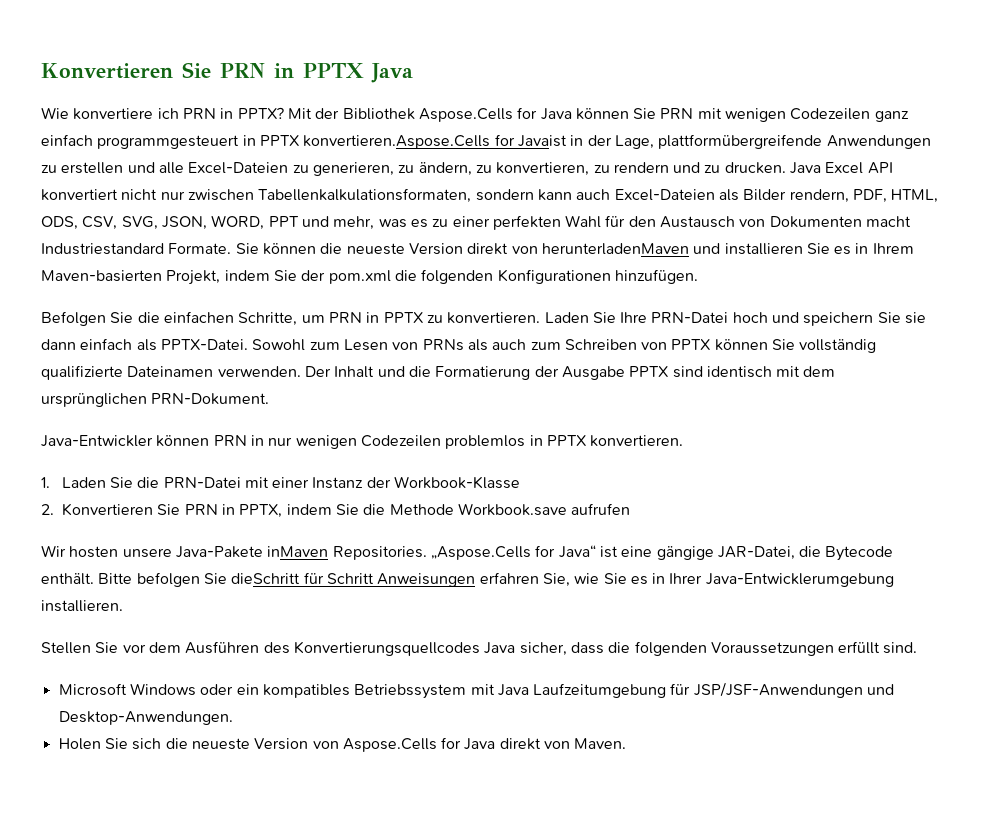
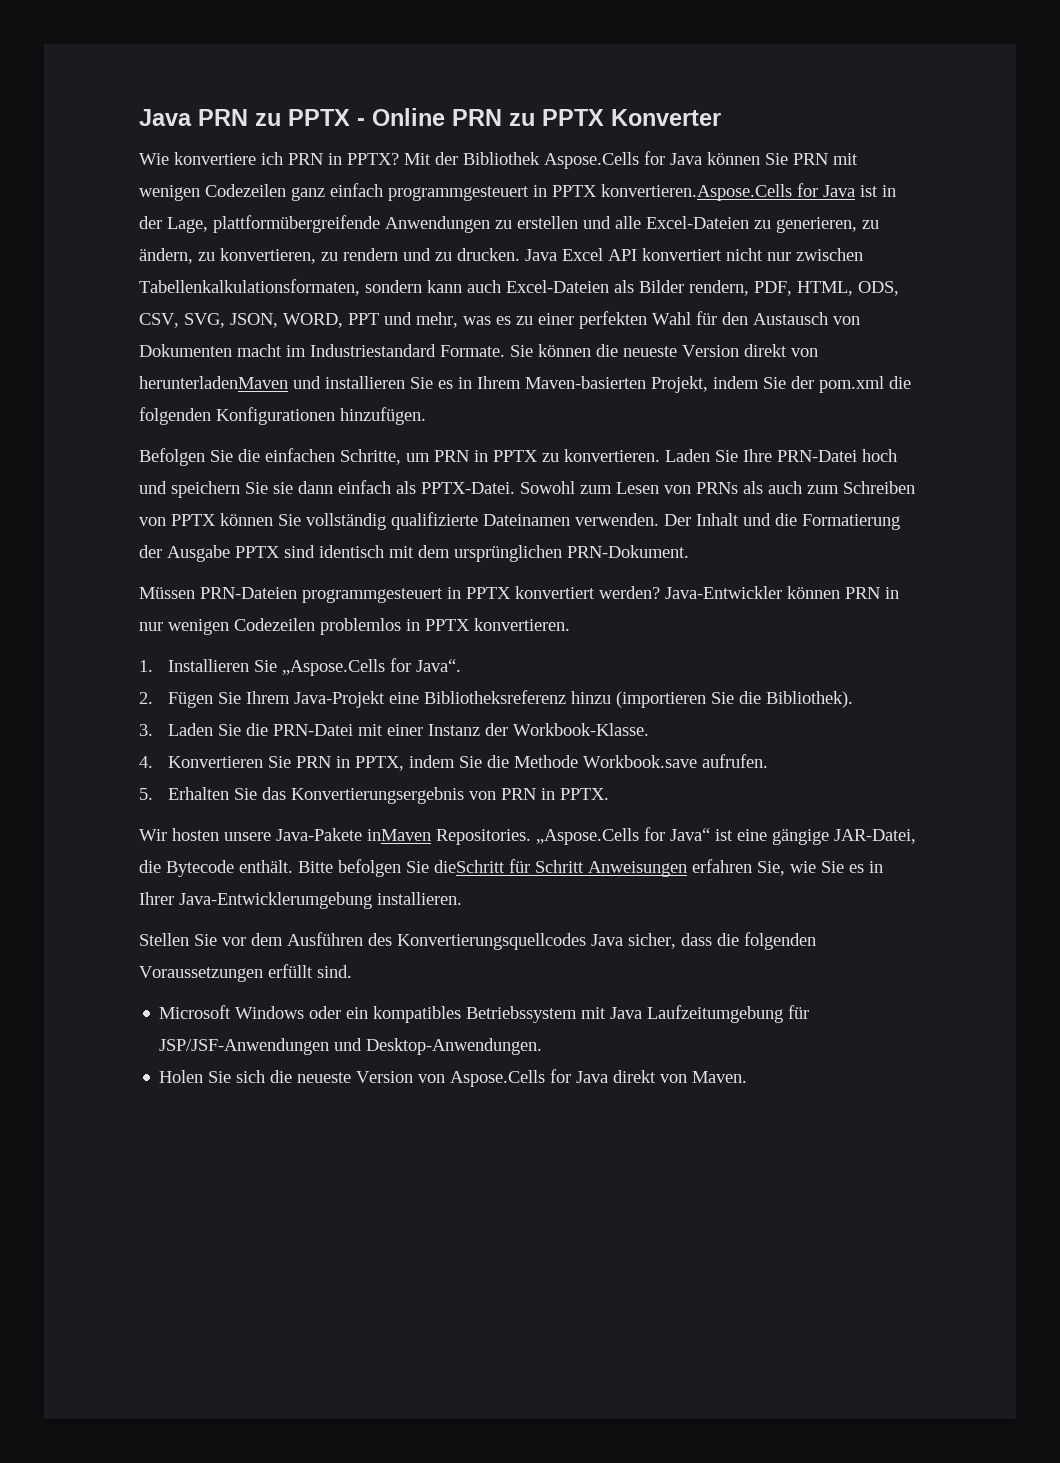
- Konvertieren Sie PRN in PPTX Java
+ Java PRN zu PPTX - Online PRN zu PPTX Konverter
- Mit der Bibliothek Aspose.Cells for Java können Sie PRN mit wenigen Codezeilen ganz einfach programmgesteuert in PPTX konvertieren.Aspose.Cells for Javaist in der Lage, plattformübergreifende Anwendungen zu erstellen und alle Excel-Dateien zu generieren, zu ändern, zu konvertieren, zu rendern und zu drucken.
+ Mit der Bibliothek Aspose.Cells for Java können Sie PRN mit wenigen Codezeilen ganz einfach programmgesteuert in PPTX konvertieren.Aspose.Cells for Java ist in der Lage, plattformübergreifende Anwendungen zu erstellen und alle Excel-Dateien zu generieren, zu ändern, zu konvertieren, zu rendern und zu drucken.
- Java Excel API konvertiert nicht nur zwischen Tabellenkalkulationsformaten, sondern kann auch Excel-Dateien als Bilder rendern, PDF, HTML, ODS, CSV, SVG, JSON, WORD, PPT und mehr, was es zu einer perfekten Wahl für den Austausch von Dokumenten macht Industriestandard Formate.
+ Java Excel API konvertiert nicht nur zwischen Tabellenkalkulationsformaten, sondern kann auch Excel-Dateien als Bilder rendern, PDF, HTML, ODS, CSV, SVG, JSON, WORD, PPT und mehr, was es zu einer perfekten Wahl für den Austausch von Dokumenten macht im Industriestandard Formate.
+ Müssen PRN-Dateien programmgesteuert in PPTX konvertiert werden?
- 1. Laden Sie die PRN-Datei mit einer Instanz der Workbook-Klasse
- 2. Konvertieren Sie PRN in PPTX, indem Sie die Methode Workbook.save aufrufen
+ 1. Installieren Sie „Aspose.Cells for Java“.
+ 2. Fügen Sie Ihrem Java-Projekt eine Bibliotheksreferenz hinzu (importieren Sie die Bibliothek).
+ 3. Laden Sie die PRN-Datei mit einer Instanz der Workbook-Klasse.
+ 4. Konvertieren Sie PRN in PPTX, indem Sie die Methode Workbook.save aufrufen.
+ 5. Erhalten Sie das Konvertierungsergebnis von PRN in PPTX.

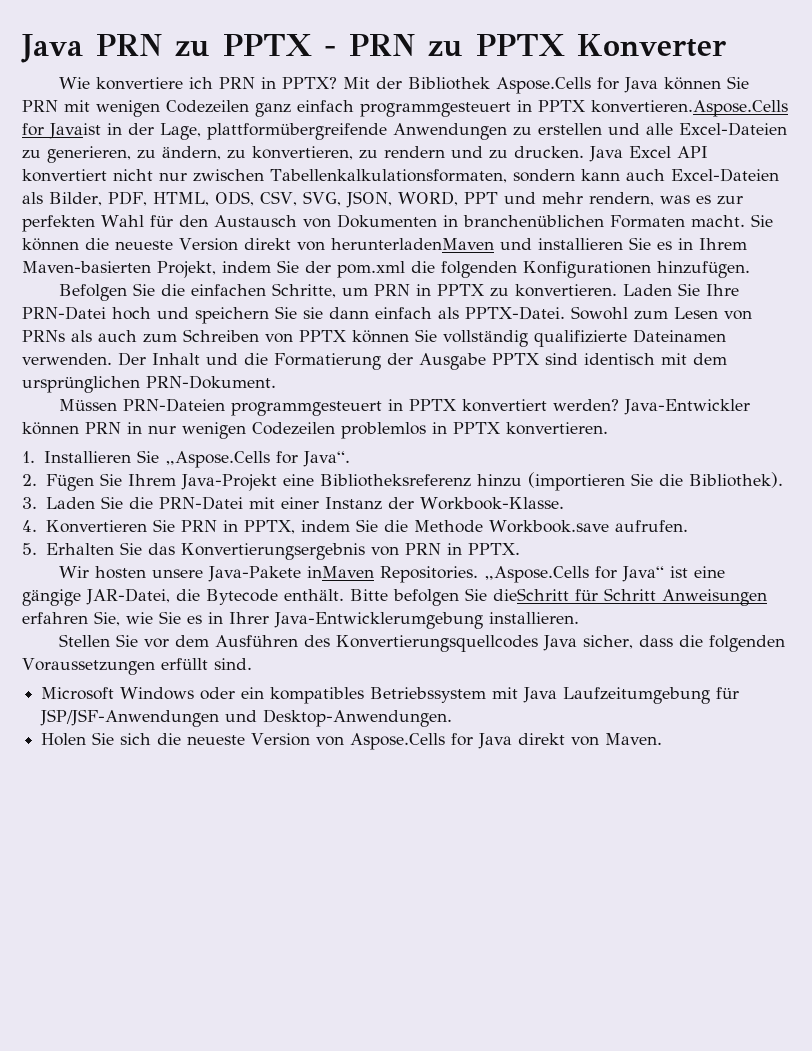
- Java PRN zu PPTX - Online PRN zu PPTX Konverter
+ Java PRN zu PPTX - PRN zu PPTX Konverter
- Mit der Bibliothek Aspose.Cells for Java können Sie PRN mit wenigen Codezeilen ganz einfach programmgesteuert in PPTX konvertieren.Aspose.Cells for Java ist in der Lage, plattformübergreifende Anwendungen zu erstellen und alle Excel-Dateien zu generieren, zu ändern, zu konvertieren, zu rendern und zu drucken.
+ Mit der Bibliothek Aspose.Cells for Java können Sie PRN mit wenigen Codezeilen ganz einfach programmgesteuert in PPTX konvertieren.Aspose.Cells for Javaist in der Lage, plattformübergreifende Anwendungen zu erstellen und alle Excel-Dateien zu generieren, zu ändern, zu konvertieren, zu rendern und zu drucken.
- Java Excel API konvertiert nicht nur zwischen Tabellenkalkulationsformaten, sondern kann auch Excel-Dateien als Bilder rendern, PDF, HTML, ODS, CSV, SVG, JSON, WORD, PPT und mehr, was es zu einer perfekten Wahl für den Austausch von Dokumenten macht im Industriestandard Formate.
+ Java Excel API konvertiert nicht nur zwischen Tabellenkalkulationsformaten, sondern kann auch Excel-Dateien als Bilder, PDF, HTML, ODS, CSV, SVG, JSON, WORD, PPT und mehr rendern, was es zur perfekten Wahl für den Austausch von Dokumenten in branchenüblichen Formaten macht.

